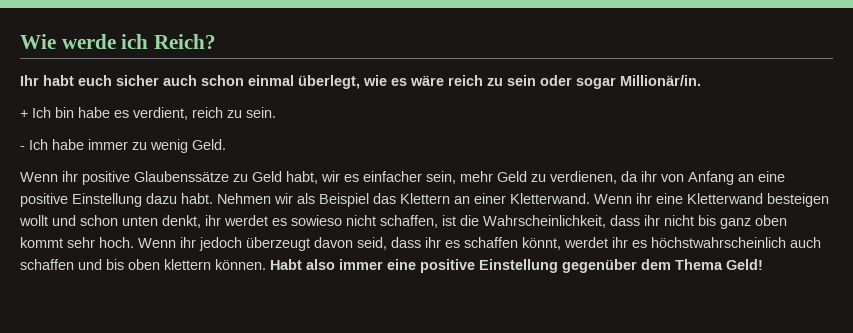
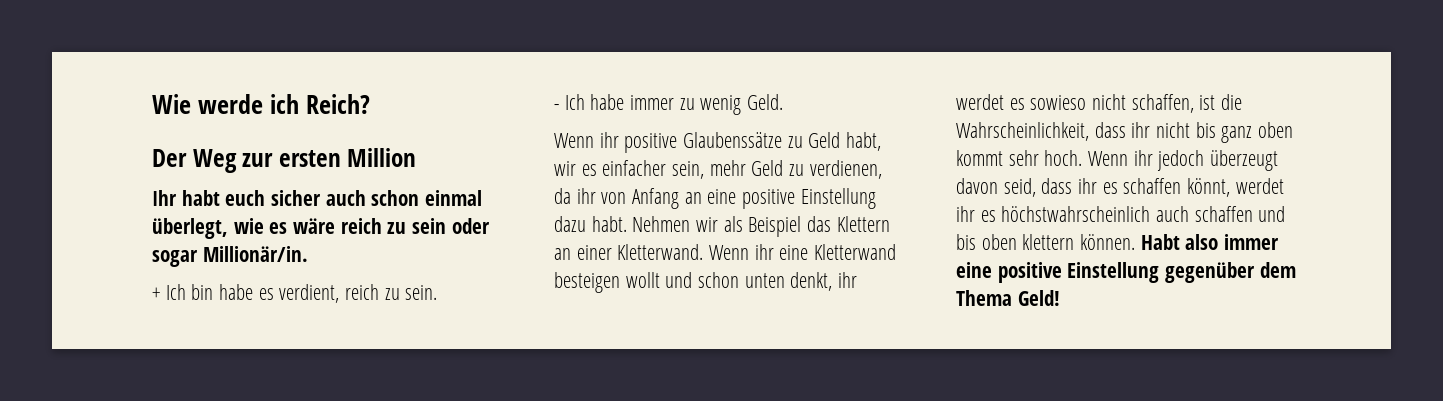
+ Der Weg zur ersten Million

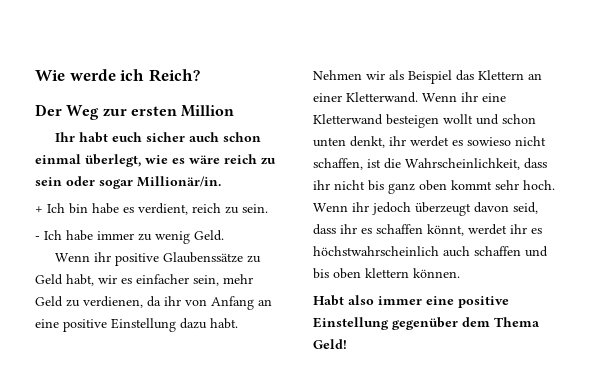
- Wenn ihr jedoch überzeugt davon seid, dass ihr es schaffen könnt, werdet ihr es höchstwahrscheinlich auch schaffen und bis oben klettern können. Habt also immer eine positive Einstellung gegenüber dem Thema Geld!
+ Wenn ihr jedoch überzeugt davon seid, dass ihr es schaffen könnt, werdet ihr es höchstwahrscheinlich auch schaffen und bis oben klettern können.
+ Habt also immer eine positive Einstellung gegenüber dem Thema Geld!

